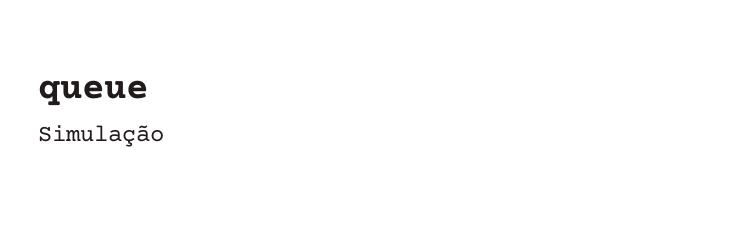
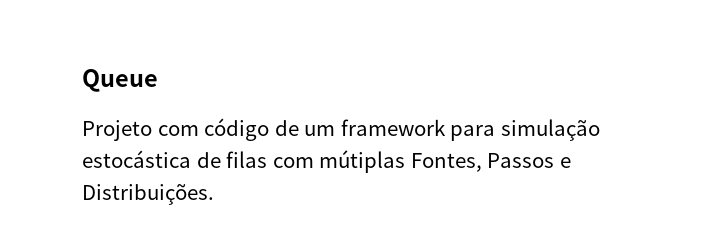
- queue
- Simulação
+ Queue
+ Projeto com código de um framework para simulação estocástica de filas com mútiplas Fontes, Passos e Distribuições.

